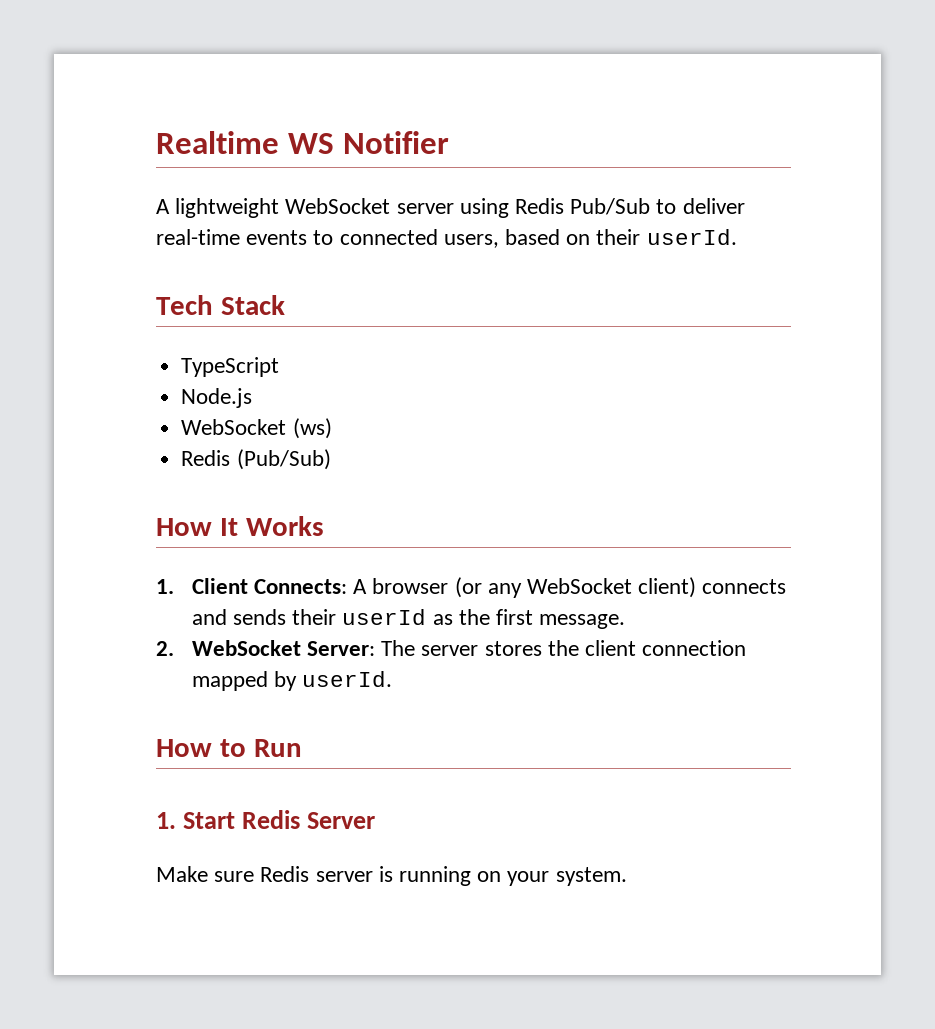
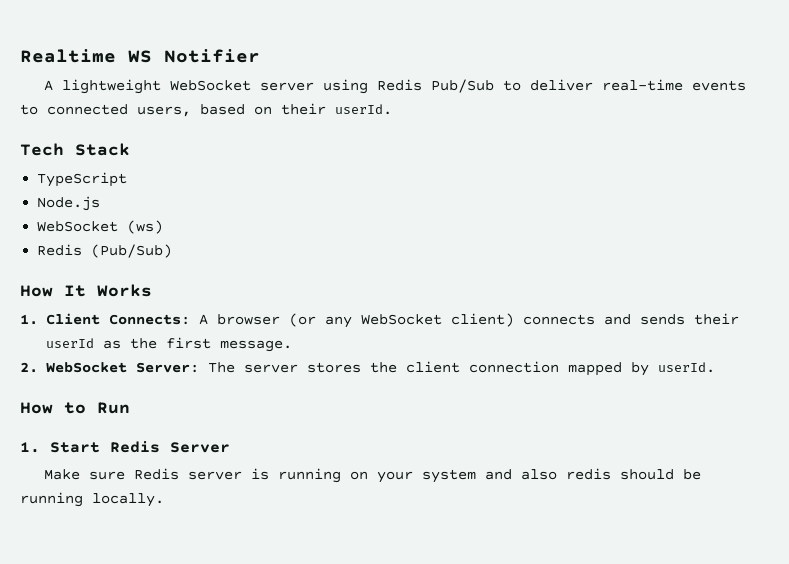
- Make sure Redis server is running on your system.
+ Make sure Redis server is running on your system and also redis should be running locally.

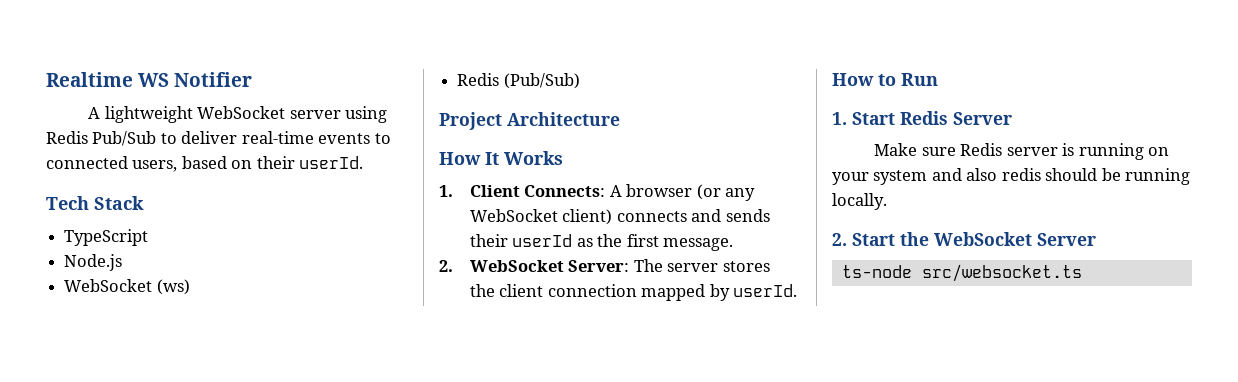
+ Project Architecture
+ 2. Start the WebSocket Server
+ ts-node src/websocket.ts

